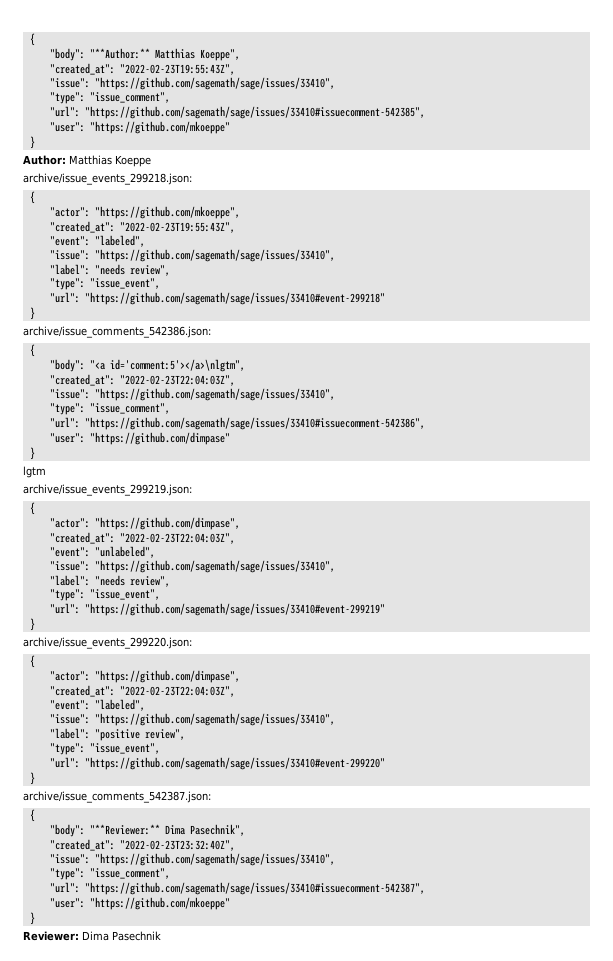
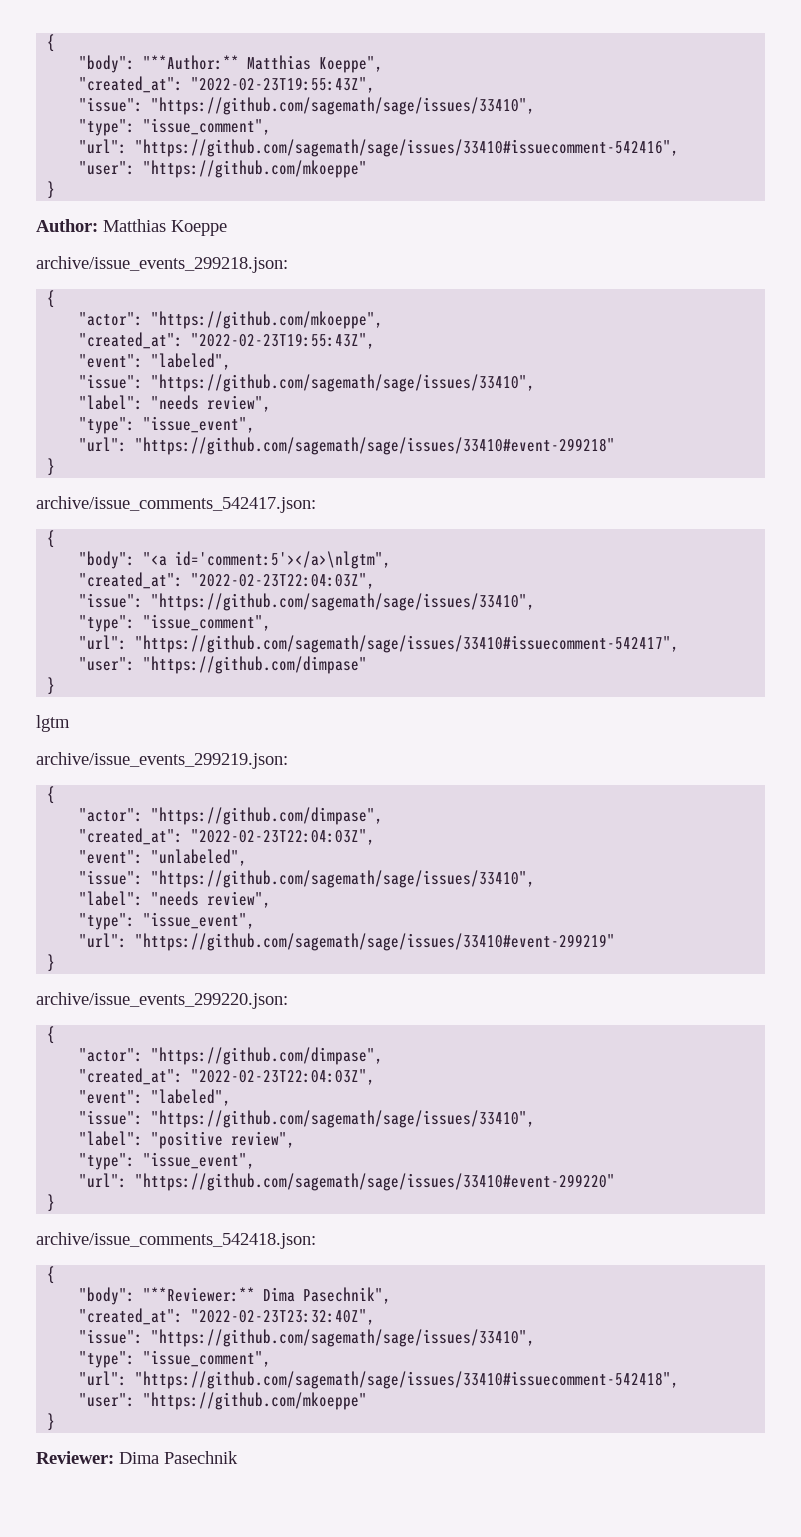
- "url": "https://github.com/sagemath/sage/issues/33410#issuecomment-542385",
+ "url": "https://github.com/sagemath/sage/issues/33410#issuecomment-542416",
- archive/issue_comments_542386.json:
+ archive/issue_comments_542417.json:
- "url": "https://github.com/sagemath/sage/issues/33410#issuecomment-542386",
+ "url": "https://github.com/sagemath/sage/issues/33410#issuecomment-542417",
- archive/issue_comments_542387.json:
+ archive/issue_comments_542418.json:
- "url": "https://github.com/sagemath/sage/issues/33410#issuecomment-542387",
+ "url": "https://github.com/sagemath/sage/issues/33410#issuecomment-542418",

